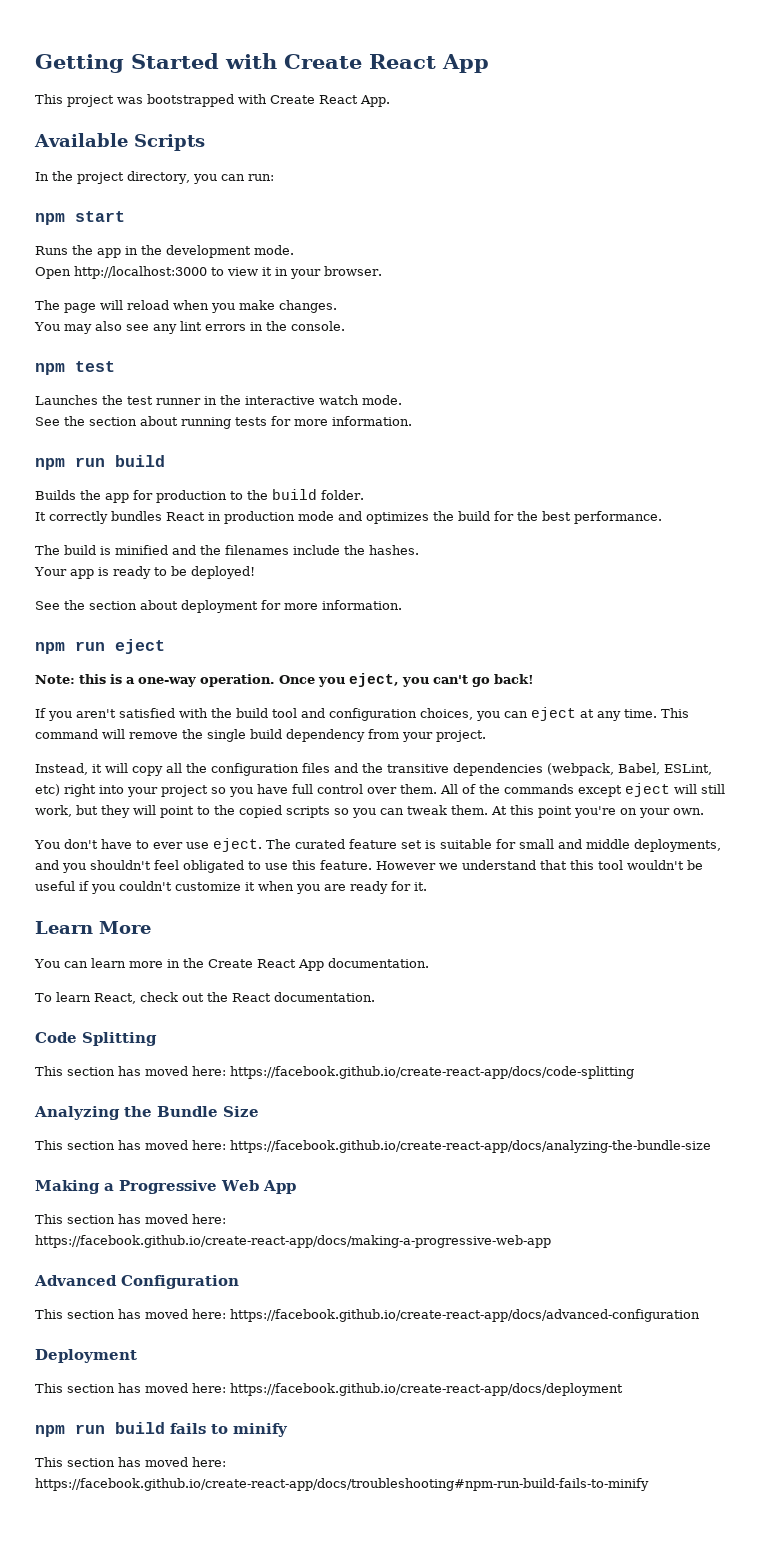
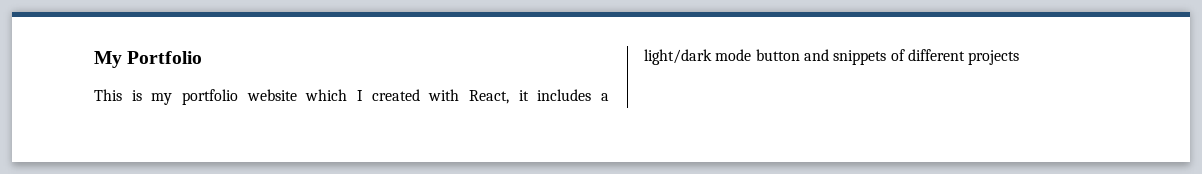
- Getting Started with Create React App
- This project was bootstrapped with Create React App.
- Available Scripts
- In the project directory, you can run:
- npm start
- Runs the app in the development mode.
- Open http://localhost:3000 to view it in your browser.
- The page will reload when you make changes.
- You may also see any lint errors in the console.
- npm test
- Launches the test runner in the interactive watch mode.
- See the section about running tests for more information.
- npm run build
- Builds the app for production to the build folder.
- It correctly bundles React in production mode and optimizes the build for the best performance.
- The build is minified and the filenames include the hashes.
- Your app is ready to be deployed!
- See the section about deployment for more information.
- npm run eject
- Note: this is a one-way operation. Once you eject, you can't go back!
- If you aren't satisfied with the build tool and configuration choices, you can eject at any time. This command will remove the single build dependency from your project.
- Instead, it will copy all the configuration files and the transitive dependencies (webpack, Babel, ESLint, etc) right into your project so you have full control over them. All of the commands except eject will still work, but they will point to the copied scripts so you can tweak them. At this point you're on your own.
- You don't have to ever use eject. The curated feature set is suitable for small and middle deployments, and you shouldn't feel obligated to use this feature. However we understand that this tool wouldn't be useful if you couldn't customize it when you are ready for it.
- Learn More
- You can learn more in the Create React App documentation.
- To learn React, check out the React documentation.
- Code Splitting
- This section has moved here: https://facebook.github.io/create-react-app/docs/code-splitting
- Analyzing the Bundle Size
- This section has moved here: https://facebook.github.io/create-react-app/docs/analyzing-the-bundle-size
- Making a Progressive Web App
- This section has moved here: https://facebook.github.io/create-react-app/docs/making-a-progressive-web-app
- Advanced Configuration
- This section has moved here: https://facebook.github.io/create-react-app/docs/advanced-configuration
- Deployment
- This section has moved here: https://facebook.github.io/create-react-app/docs/deployment
- npm run build fails to minify
- This section has moved here: https://facebook.github.io/create-react-app/docs/troubleshooting#npm-run-build-fails-to-minify
+ My Portfolio
+ This is my portfolio website which I created with React, it includes a light/dark mode button and snippets of different projects

